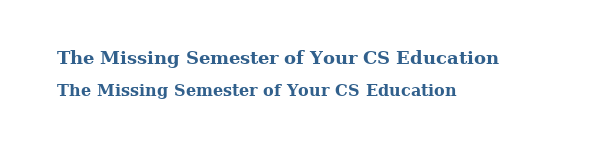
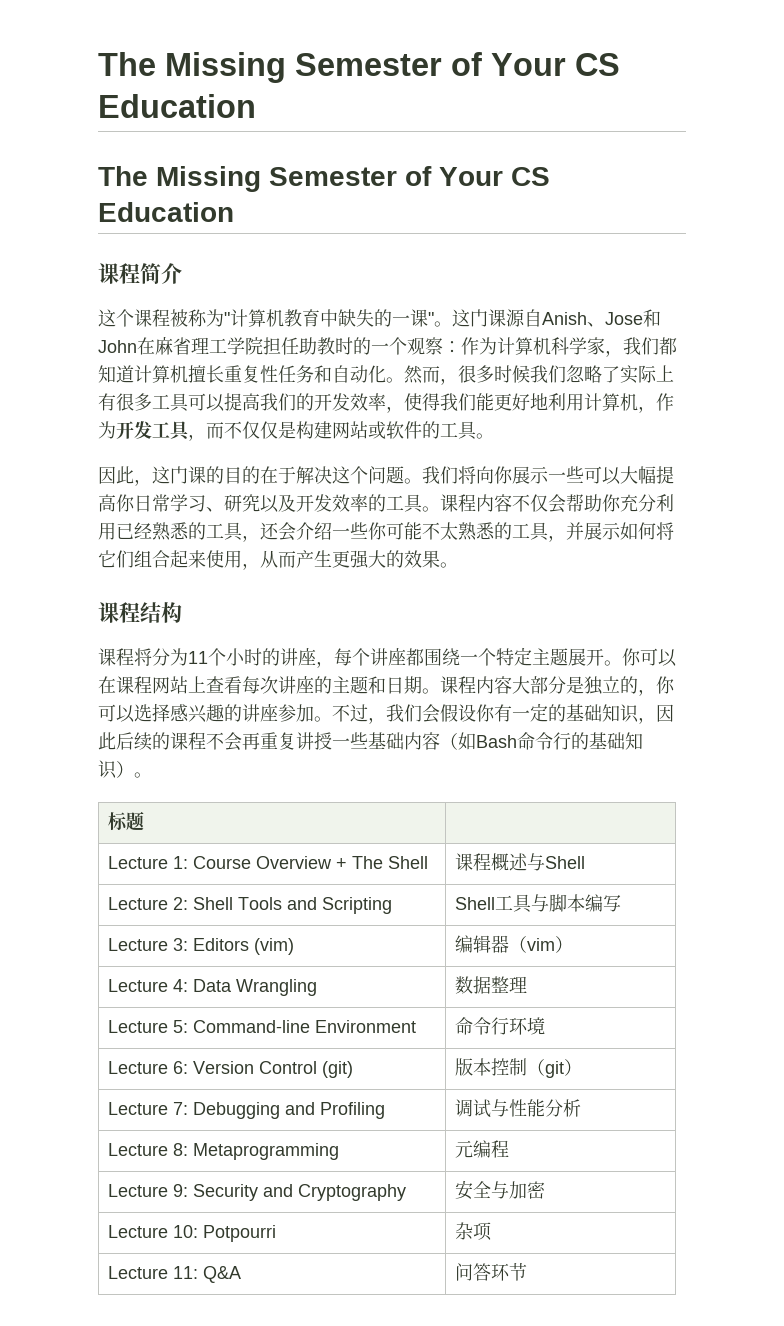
+ 课程简介
+ 这个课程被称为"计算机教育中缺失的一课"。这门课源自Anish、Jose和John在麻省理工学院担任助教时的一个观察：作为计算机科学家，我们都知道计算机擅长重复性任务和自动化。然而，很多时候我们忽略了实际上有很多工具可以提高我们的开发效率，使得我们能更好地利用计算机，作为开发工具，而不仅仅是构建网站或软件的工具。
+ 因此，这门课的目的在于解决这个问题。我们将向你展示一些可以大幅提高你日常学习、研究以及开发效率的工具。课程内容不仅会帮助你充分利用已经熟悉的工具，还会介绍一些你可能不太熟悉的工具，并展示如何将它们组合起来使用，从而产生更强大的效果。
+ 课程结构
+ 课程将分为11个小时的讲座，每个讲座都围绕一个特定主题展开。你可以在课程网站上查看每次讲座的主题和日期。课程内容大部分是独立的，你可以选择感兴趣的讲座参加。不过，我们会假设你有一定的基础知识，因此后续的课程不会再重复讲授一些基础内容（如Bash命令行的基础知识）。
+ 标题 |
+ Lecture 1: Course Overview + The Shell | 课程概述与Shell
+ Lecture 2: Shell Tools and Scripting | Shell工具与脚本编写
+ Lecture 3: Editors (vim) | 编辑器（vim）
+ Lecture 4: Data Wrangling | 数据整理
+ Lecture 5: Command-line Environment | 命令行环境
+ Lecture 6: Version Control (git) | 版本控制（git）
+ Lecture 7: Debugging and Profiling | 调试与性能分析
+ Lecture 8: Metaprogramming | 元编程
+ Lecture 9: Security and Cryptography | 安全与加密
+ Lecture 10: Potpourri | 杂项
+ Lecture 11: Q&A | 问答环节

